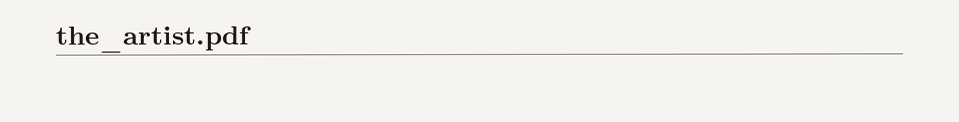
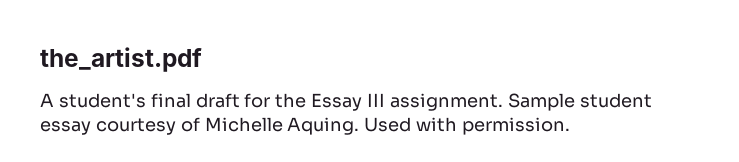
+ A student's final draft for the Essay III assignment. Sample student essay courtesy of Michelle Aquing. Used with permission.

